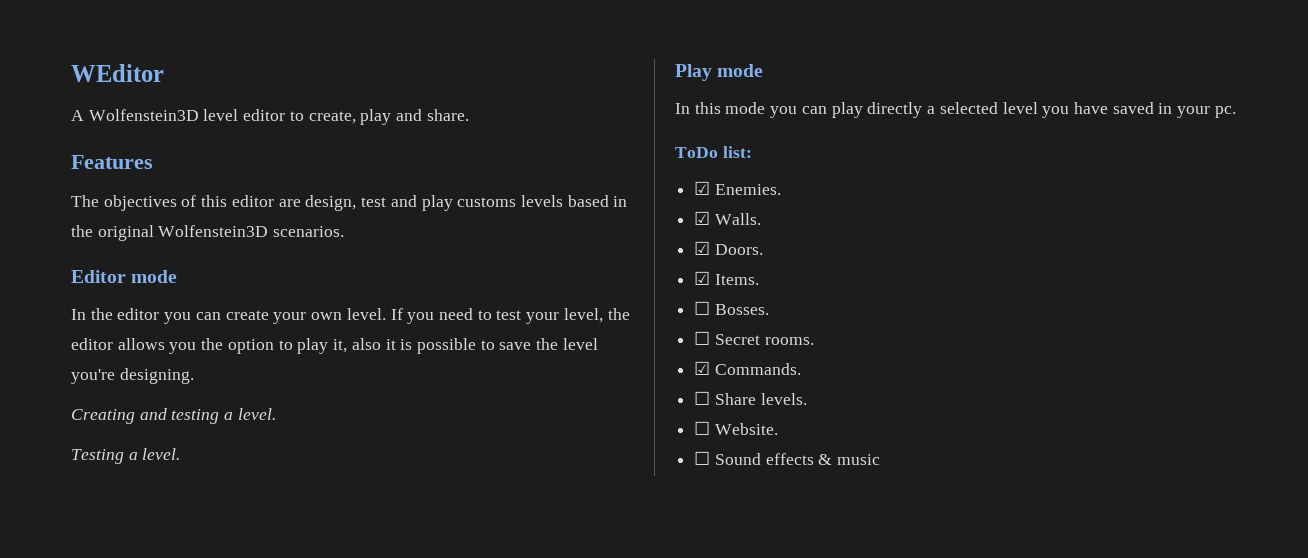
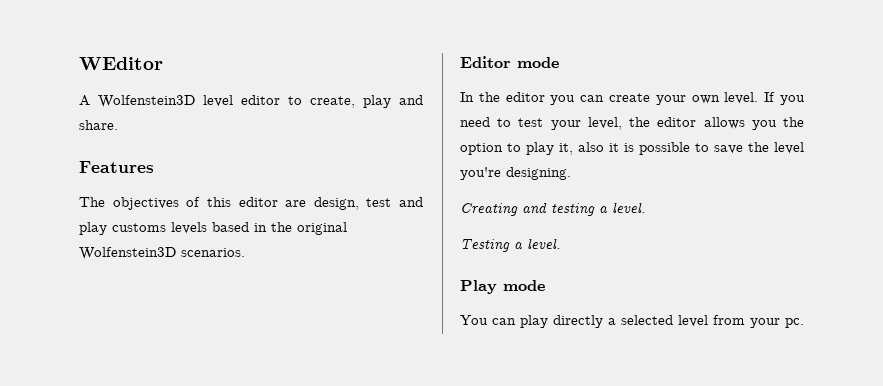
- In this mode you can play directly a selected level you have saved in your pc.
- ToDo list:
- ☑ Enemies.
- ☑ Walls.
- ☑ Doors.
- ☑ Items.
- ☐ Bosses.
- ☐ Secret rooms.
- ☑ Commands.
- ☐ Share levels.
- ☐ Website.
- ☐ Sound effects & music
+ You can play directly a selected level from your pc.

